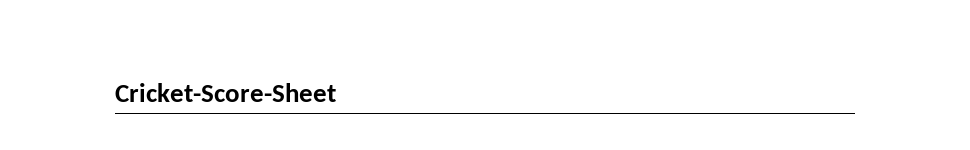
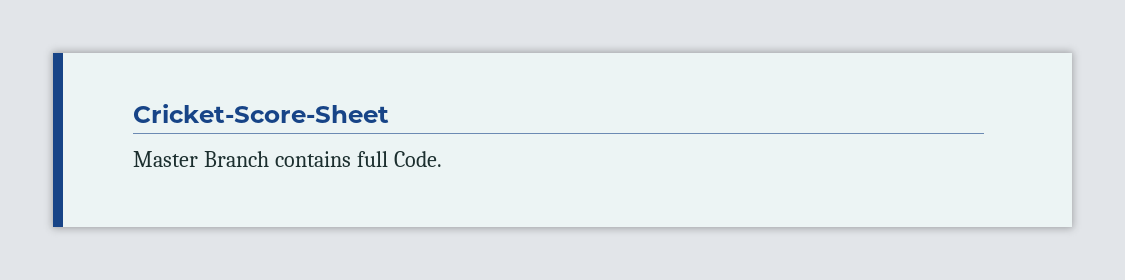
+ Master Branch contains full Code.

